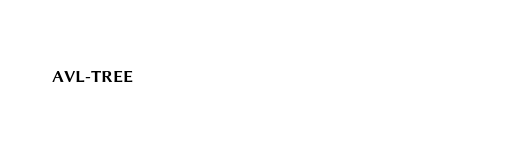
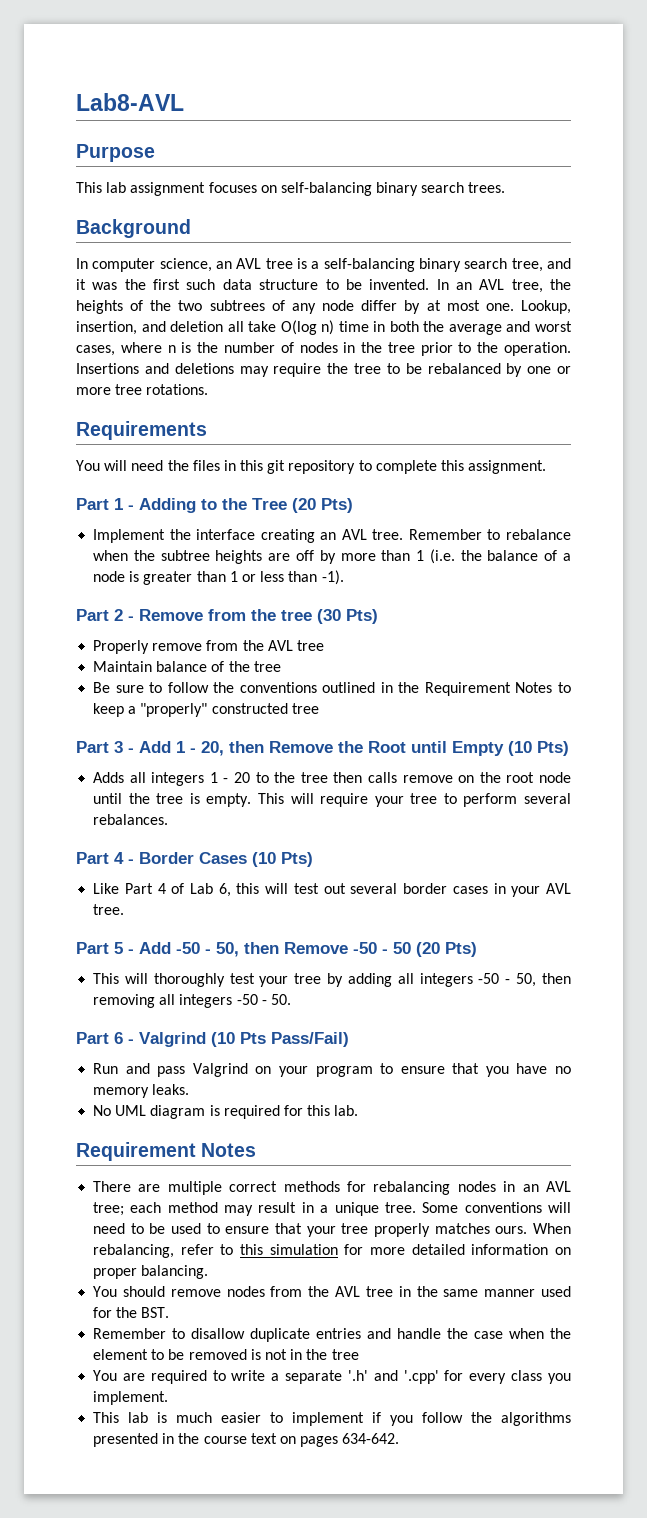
- AVL-TREE
+ Lab8-AVL
+ Purpose
+ This lab assignment focuses on self-balancing binary search trees.
+ Background
+ In computer science, an AVL tree is a self-balancing binary search tree, and it was the first such data structure to be invented. In an AVL tree, the heights of the two subtrees of any node differ by at most one. Lookup, insertion, and deletion all take O(log n) time in both the average and worst cases, where n is the number of nodes in the tree prior to the operation. Insertions and deletions may require the tree to be rebalanced by one or more tree rotations.
+ Requirements
+ You will need the files in this git repository to complete this assignment.
+ Part 1 - Adding to the Tree (20 Pts)
+ Implement the interface creating an AVL tree. Remember to rebalance when the subtree heights are off by more than 1 (i.e. the balance of a node is greater than 1 or less than -1).
+ Part 2 - Remove from the tree (30 Pts)
+ Properly remove from the AVL tree
+ Maintain balance of the tree
+ Be sure to follow the conventions outlined in the Requirement Notes to keep a "properly" constructed tree
+ Part 3 - Add 1 - 20, then Remove the Root until Empty (10 Pts)
+ Adds all integers 1 - 20 to the tree then calls remove on the root node until the tree is empty. This will require your tree to perform several rebalances.
+ Part 4 - Border Cases (10 Pts)
+ Like Part 4 of Lab 6, this will test out several border cases in your AVL tree.
+ Part 5 - Add -50 - 50, then Remove -50 - 50 (20 Pts)
+ This will thoroughly test your tree by adding all integers -50 - 50, then removing all integers -50 - 50.
+ Part 6 - Valgrind (10 Pts Pass/Fail)
+ Run and pass Valgrind on your program to ensure that you have no memory leaks.
+ No UML diagram is required for this lab.
+ Requirement Notes
+ There are multiple correct methods for rebalancing nodes in an AVL tree; each method may result in a unique tree. Some conventions will need to be used to ensure that your tree properly matches ours. When rebalancing, refer to this simulation for more detailed information on proper balancing.
+ You should remove nodes from the AVL tree in the same manner used for the BST.
+ Remember to disallow duplicate entries and handle the case when the element to be removed is not in the tree
+ You are required to write a separate '.h' and '.cpp' for every class you implement.
+ This lab is much easier to implement if you follow the algorithms presented in the course text on pages 634-642.

